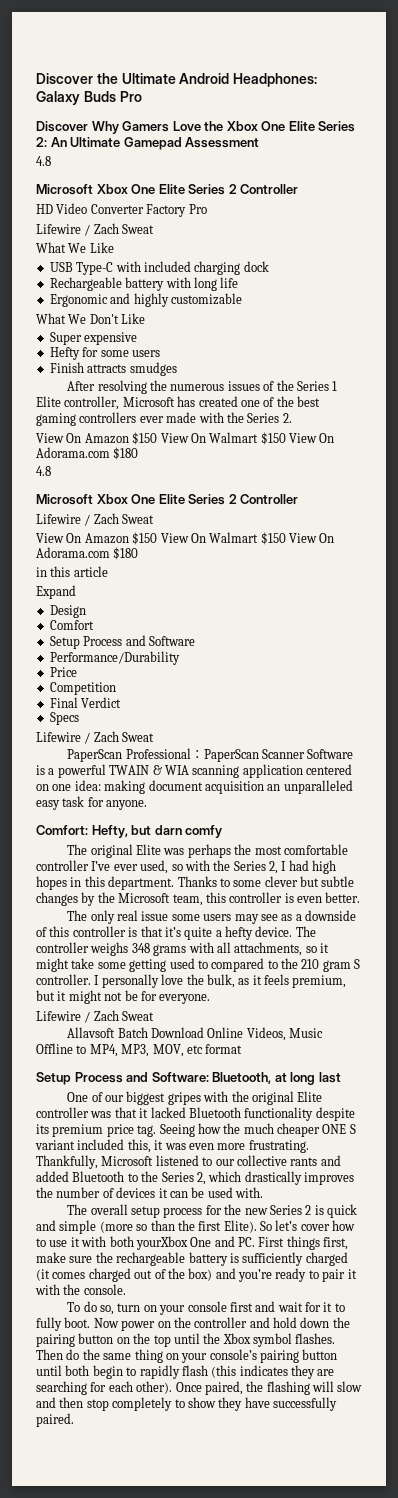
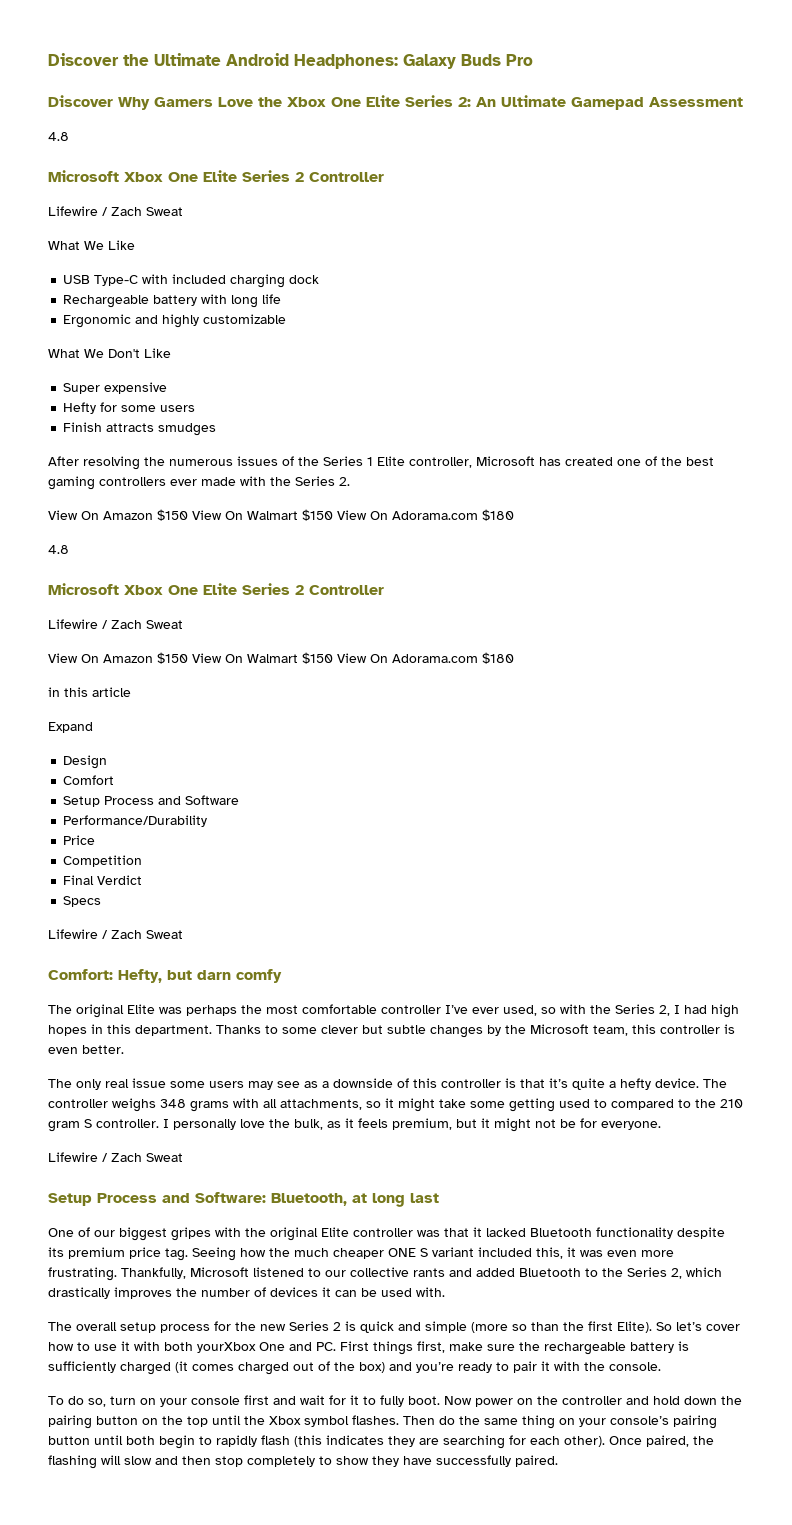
- HD Video Converter Factory Pro
- PaperScan Professional：PaperScan Scanner Software is a powerful TWAIN & WIA scanning application centered on one idea: making document acquisition an unparalleled easy task for anyone.
- Allavsoft Batch Download Online Videos, Music Offline to MP4, MP3, MOV, etc format

